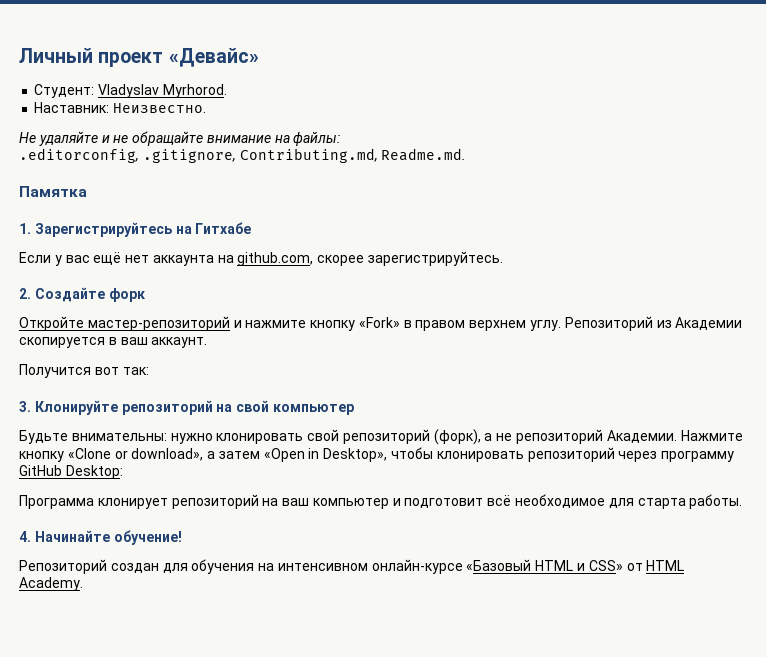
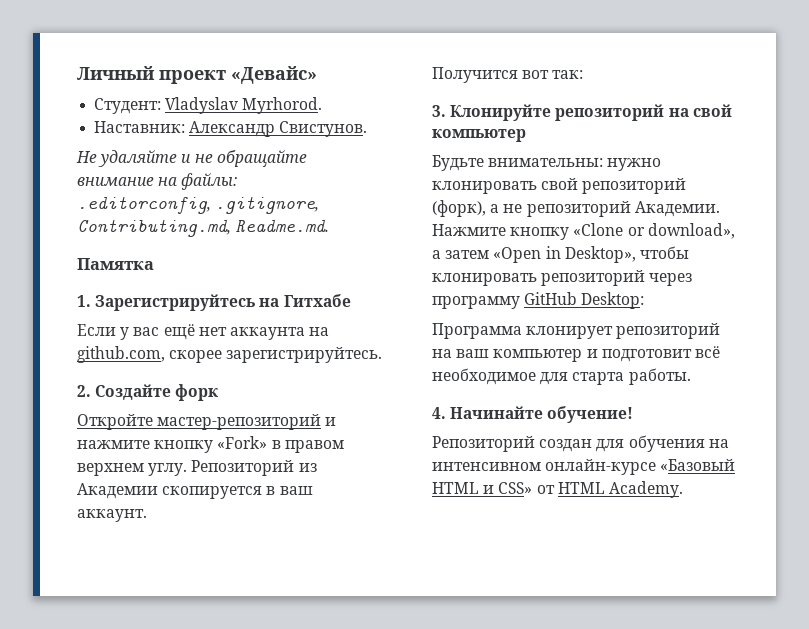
- Наставник: Неизвестно.
+ Наставник: Александр Свистунов.

